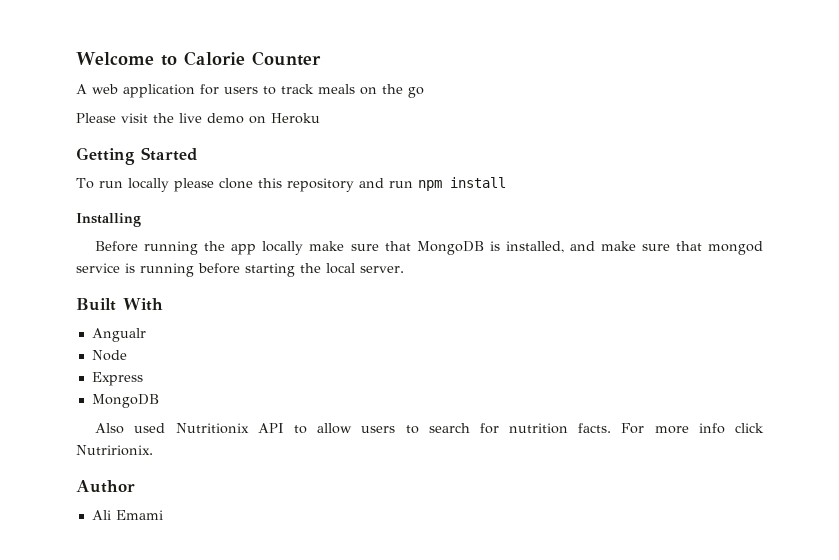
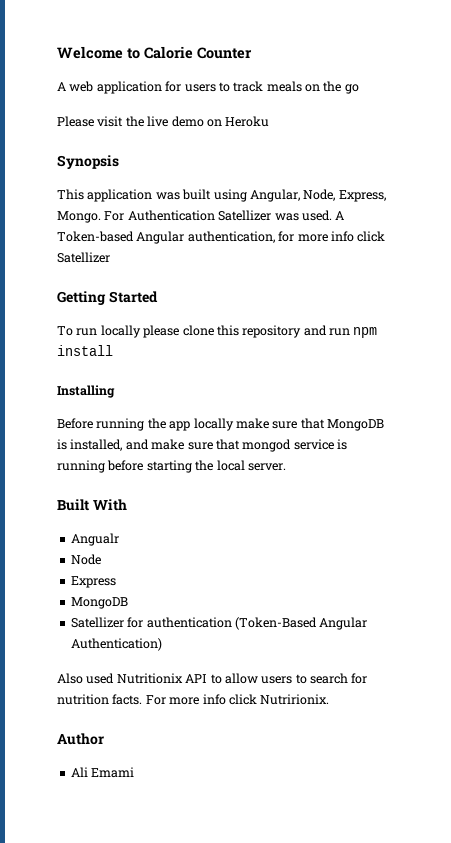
+ Synopsis
+ This application was built using Angular, Node, Express, Mongo. For Authentication Satellizer was used. A Token-based Angular authentication, for more info click Satellizer
+ Satellizer for authentication (Token-Based Angular Authentication)

